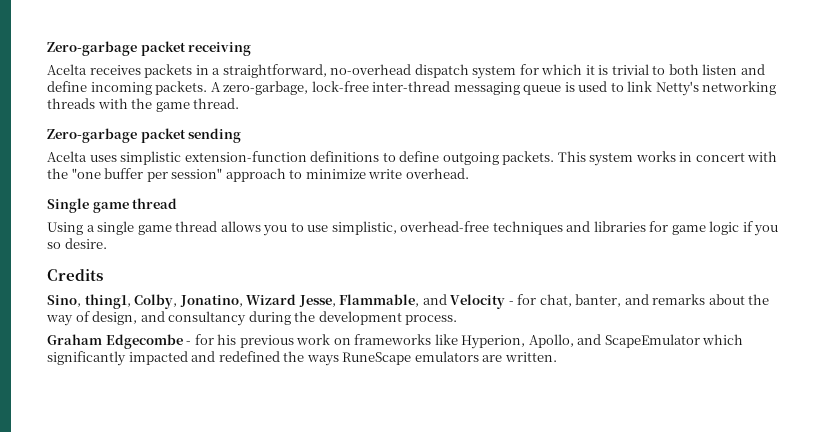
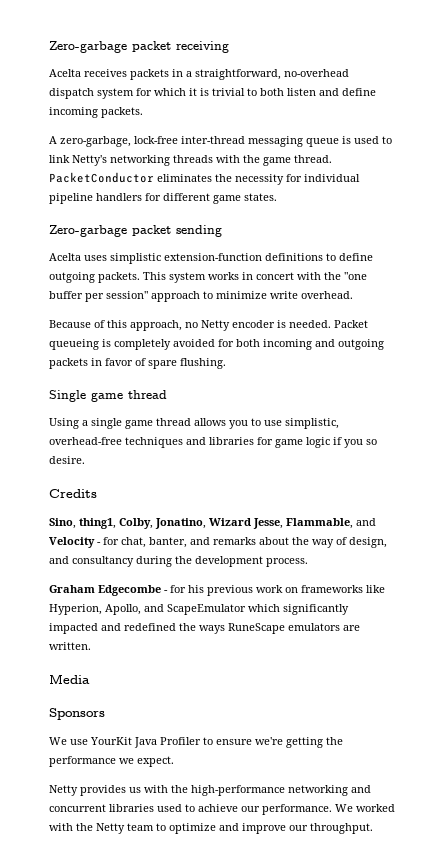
- Acelta receives packets in a straightforward, no-overhead dispatch system for which it is trivial to both listen and define incoming packets. A zero-garbage, lock-free inter-thread messaging queue is used to link Netty's networking threads with the game thread.
+ Acelta receives packets in a straightforward, no-overhead dispatch system for which it is trivial to both listen and define incoming packets.
+ A zero-garbage, lock-free inter-thread messaging queue is used to link Netty's networking threads with the game thread. PacketConductor eliminates the necessity for individual pipeline handlers for different game states.
+ Because of this approach, no Netty encoder is needed. Packet queueing is completely avoided for both incoming and outgoing packets in favor of spare flushing.
+ Media
+ Sponsors
+ We use YourKit Java Profiler to ensure we're getting the performance we expect.
+ Netty provides us with the high-performance networking and concurrent libraries used to achieve our performance. We worked with the Netty team to optimize and improve our throughput.

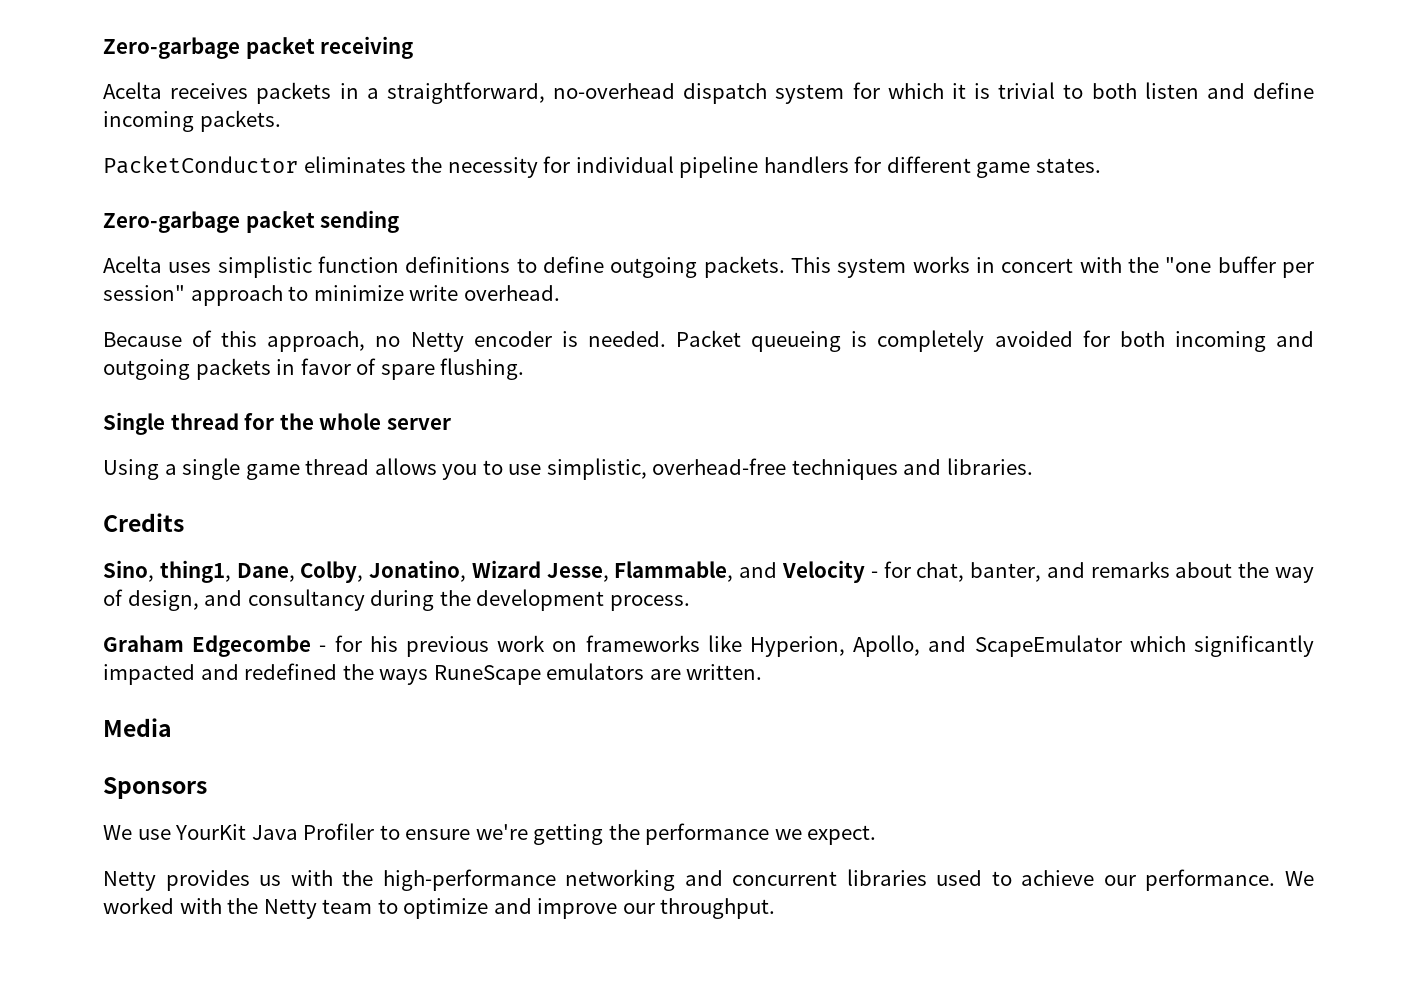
- A zero-garbage, lock-free inter-thread messaging queue is used to link Netty's networking threads with the game thread.
- Acelta uses simplistic extension-function definitions to define outgoing packets.
+ Acelta uses simplistic function definitions to define outgoing packets.
- Single game thread
+ Single thread for the whole server
- Using a single game thread allows you to use simplistic, overhead-free techniques and libraries for game logic if you so desire.
+ Using a single game thread allows you to use simplistic, overhead-free techniques and libraries.
- Sino, thing1, Colby, Jonatino, Wizard Jesse, Flammable, and Velocity - for chat, banter, and remarks about the way of design, and consultancy during the development process.
+ Sino, thing1, Dane, Colby, Jonatino, Wizard Jesse, Flammable, and Velocity - for chat, banter, and remarks about the way of design, and consultancy during the development process.

